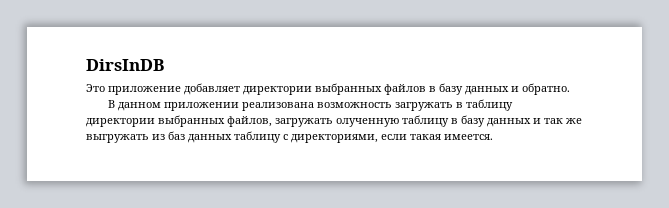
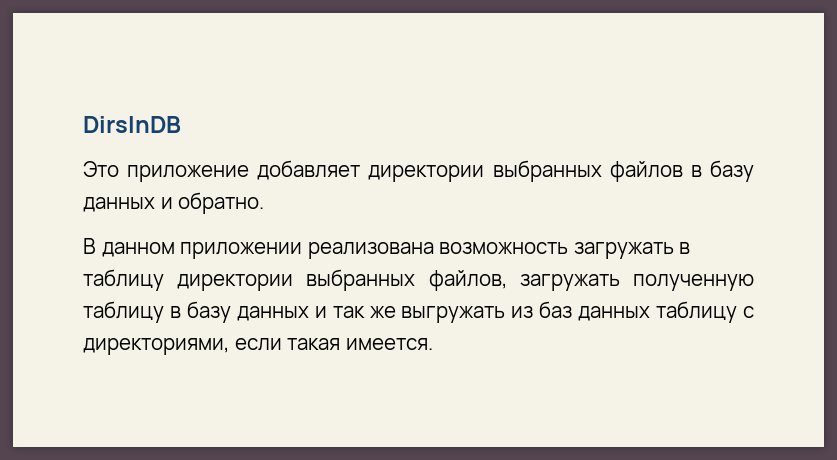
- В данном приложении реализована возможность загружать в таблицу директории выбранных файлов, загружать олученную таблицу в базу данных и так же выгружать из баз данных таблицу с директориями, если такая имеется.
+ В данном приложении реализована возможность загружать в таблицу директории выбранных файлов, загружать полученную таблицу в базу данных и так же выгружать из баз данных таблицу с директориями, если такая имеется.

